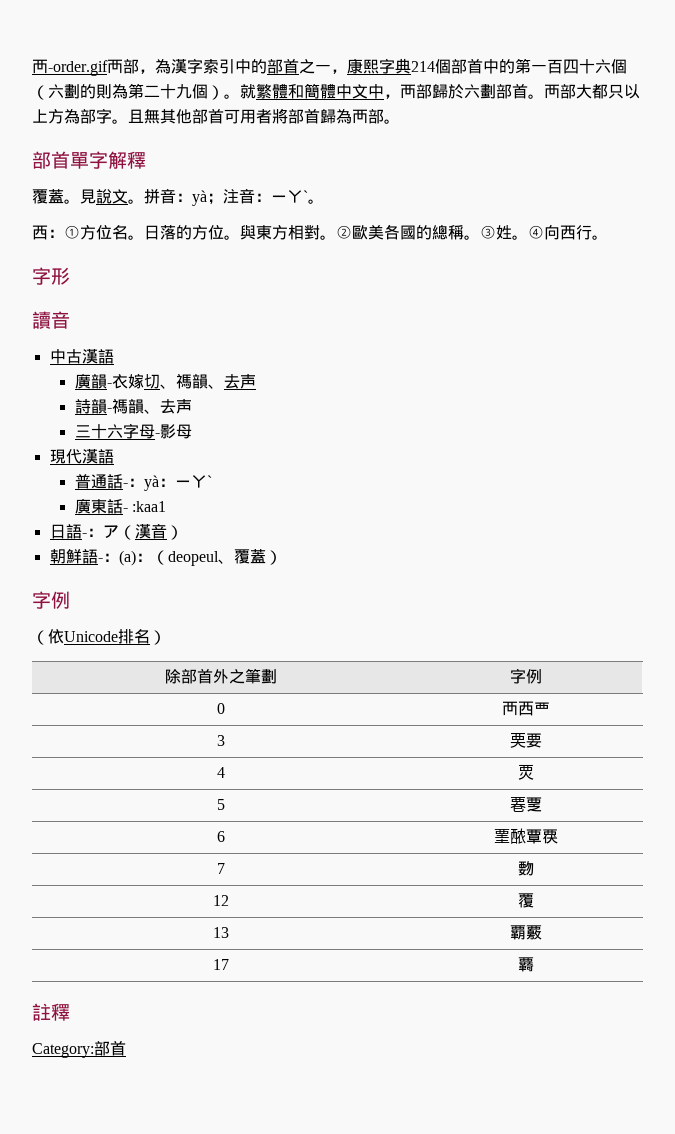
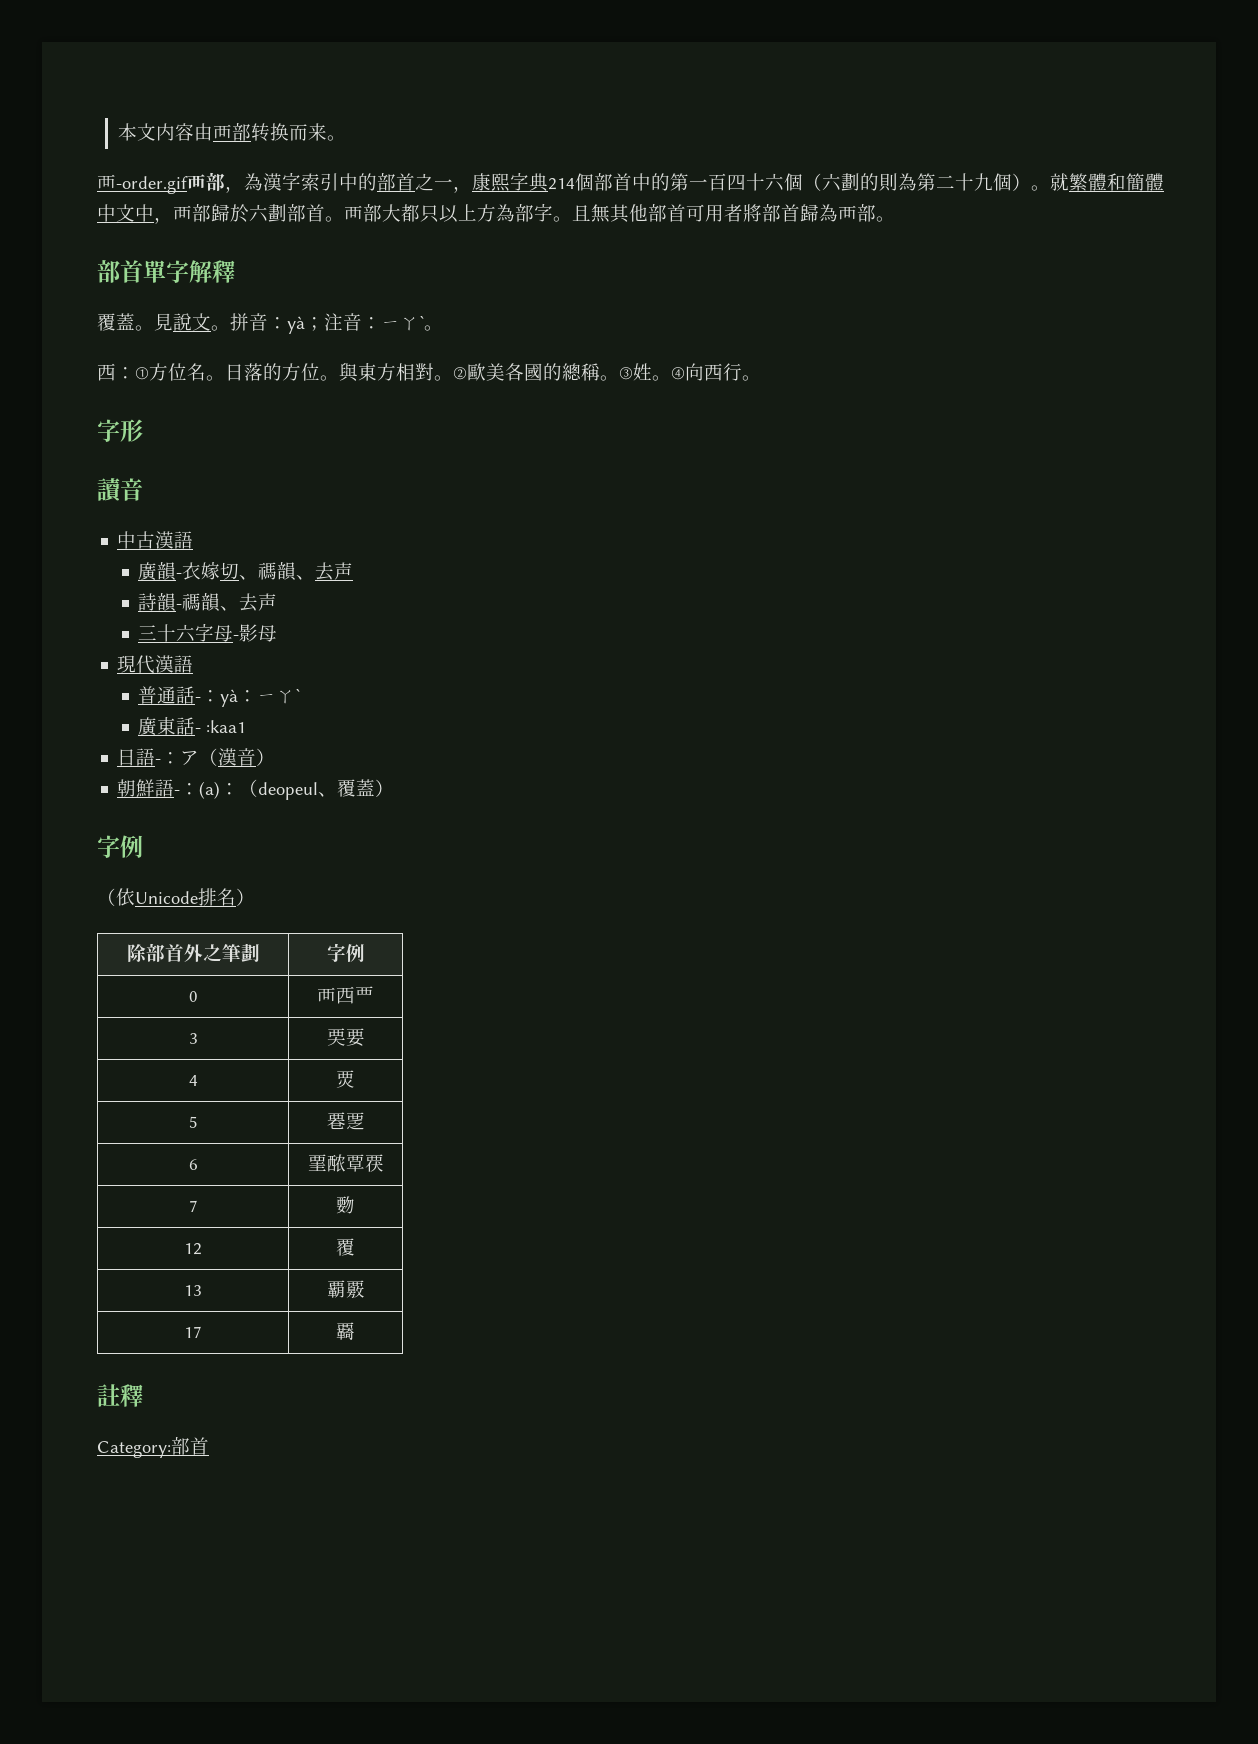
+ 本文内容由襾部转换而来。

